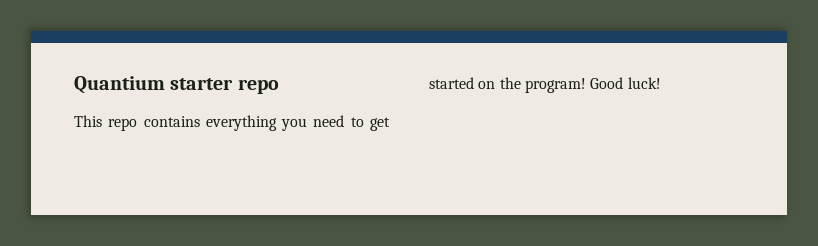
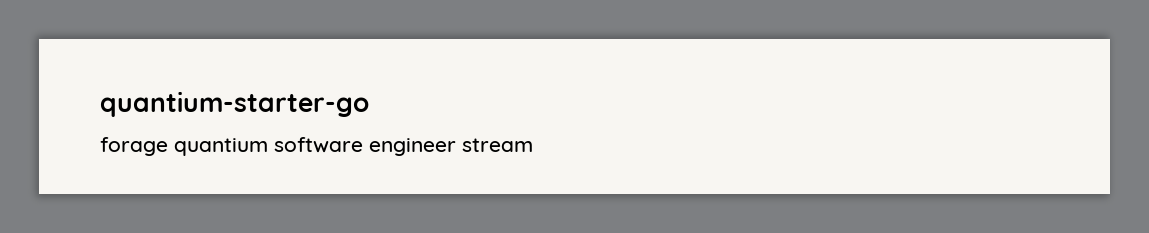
- Quantium starter repo
- This repo contains everything you need to get started on the program! Good luck!
+ quantium-starter-go
+ forage quantium software engineer stream

